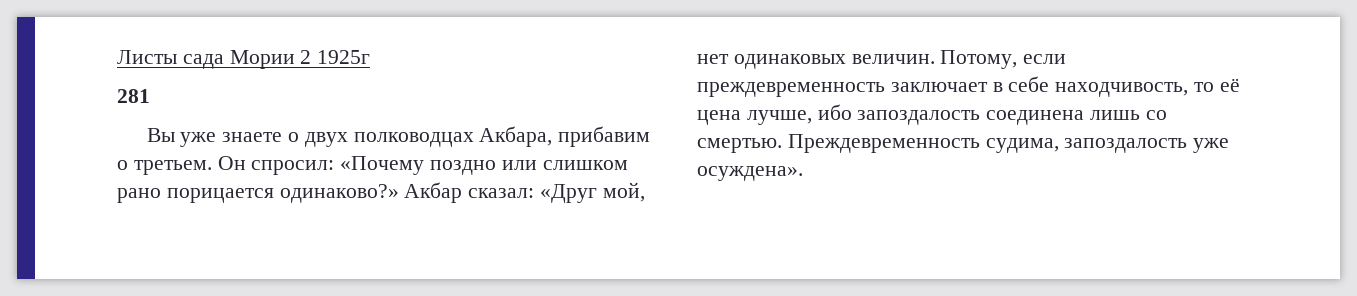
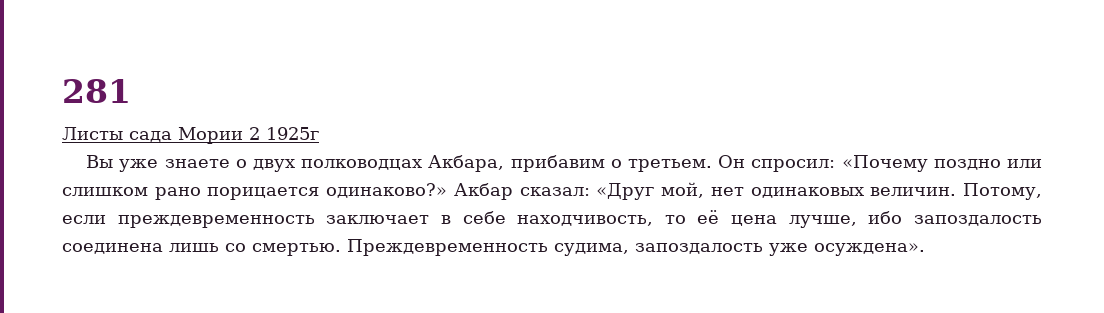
+ 281
- 281

